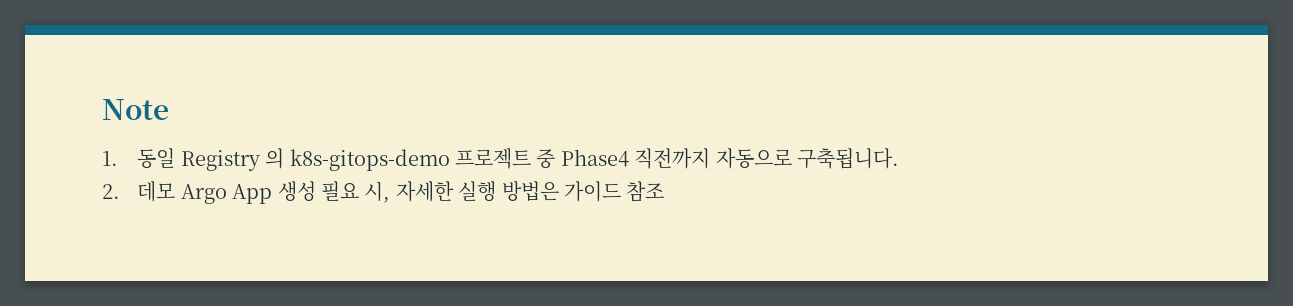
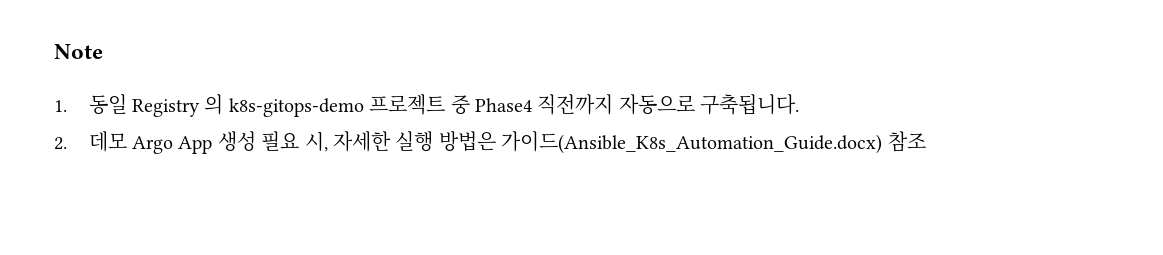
- 2. 데모 Argo App 생성 필요 시, 자세한 실행 방법은 가이드 참조
+ 2. 데모 Argo App 생성 필요 시, 자세한 실행 방법은 가이드(Ansible_K8s_Automation_Guide.docx) 참조

